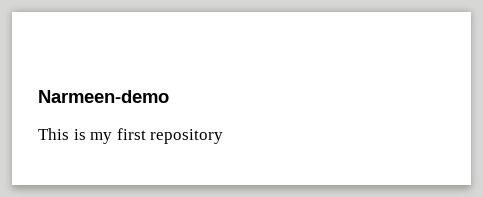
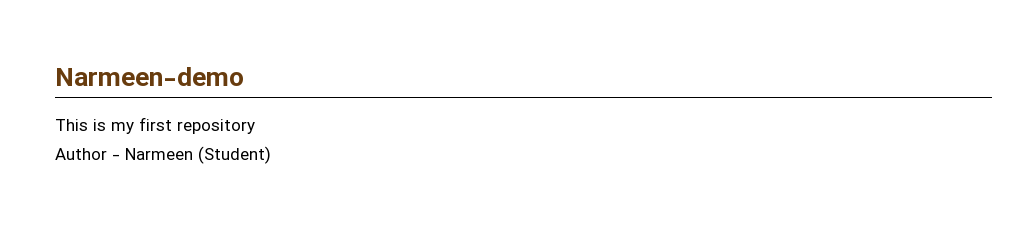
+ Author - Narmeen (Student)

